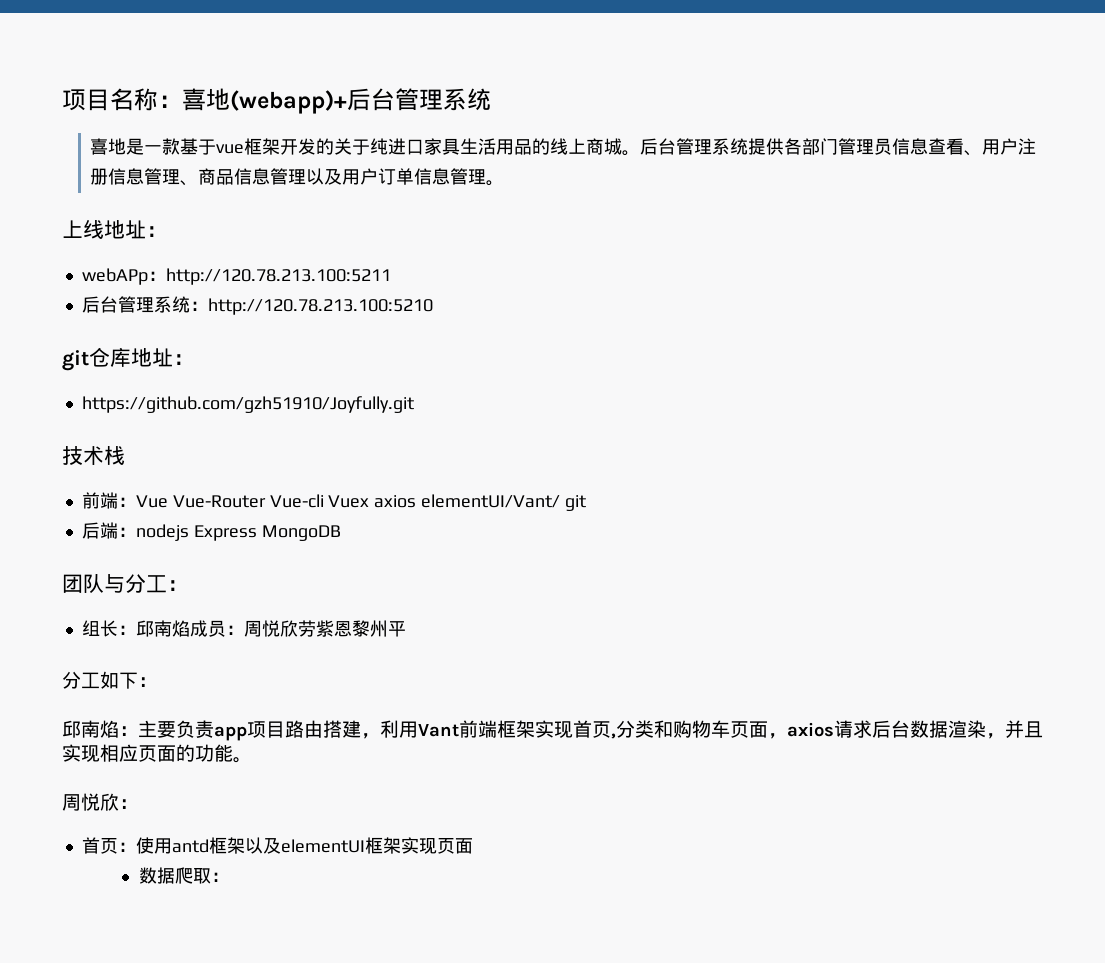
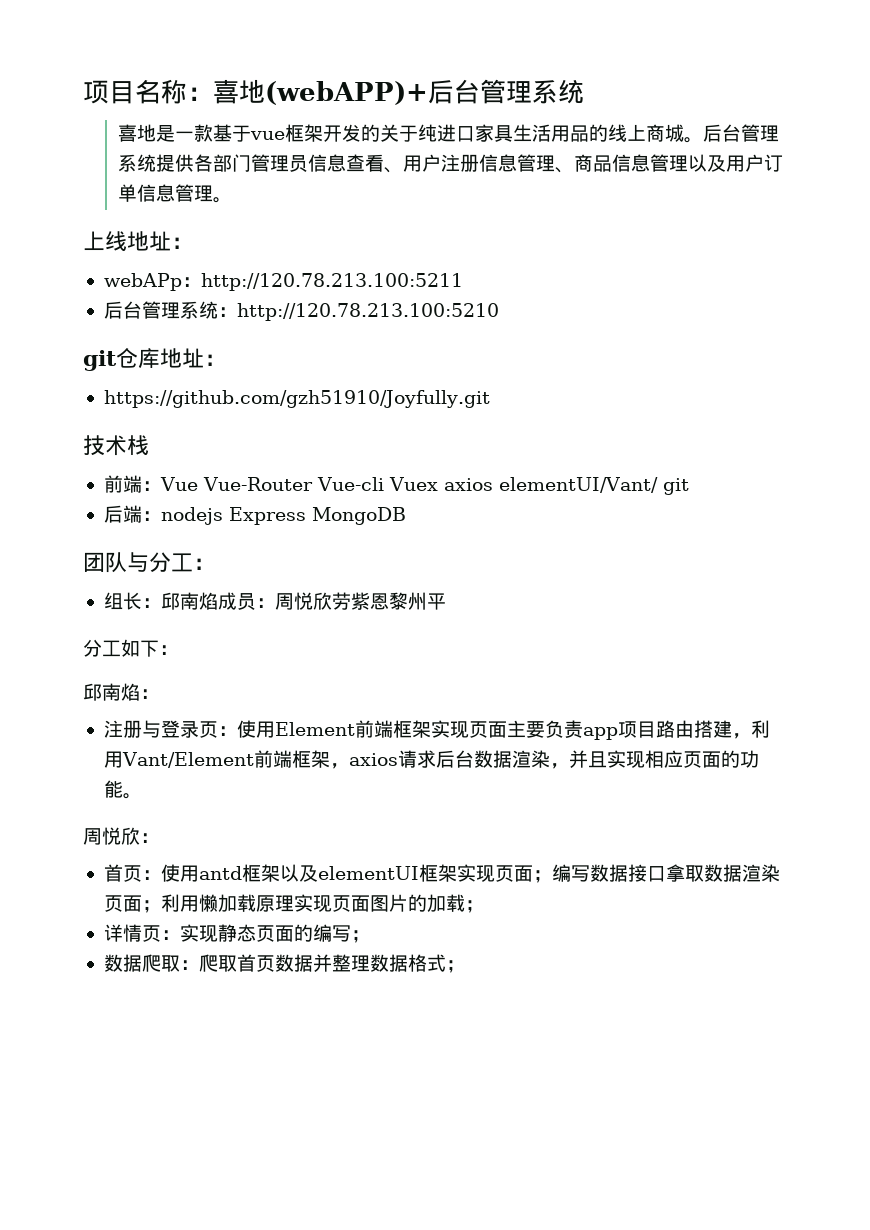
- 项目名称：喜地(webapp)+后台管理系统
+ 项目名称：喜地(webAPP)+后台管理系统
- 邱南焰：主要负责app项目路由搭建，利用Vant前端框架实现首页,分类和购物车页面，axios请求后台数据渲染，并且实现相应页面的功能。
+ 邱南焰：
+ 注册与登录页：使用Element前端框架实现页面主要负责app项目路由搭建，利用Vant/Element前端框架，axios请求后台数据渲染，并且实现相应页面的功能。
- 首页：使用antd框架以及elementUI框架实现页面
- 数据爬取：
+ 首页：使用antd框架以及elementUI框架实现页面；编写数据接口拿取数据渲染页面；利用懒加载原理实现页面图片的加载；
+ 详情页：实现静态页面的编写；
+ 数据爬取：爬取首页数据并整理数据格式；

